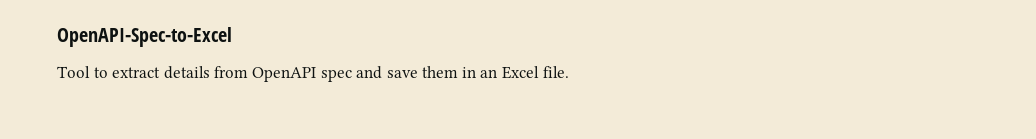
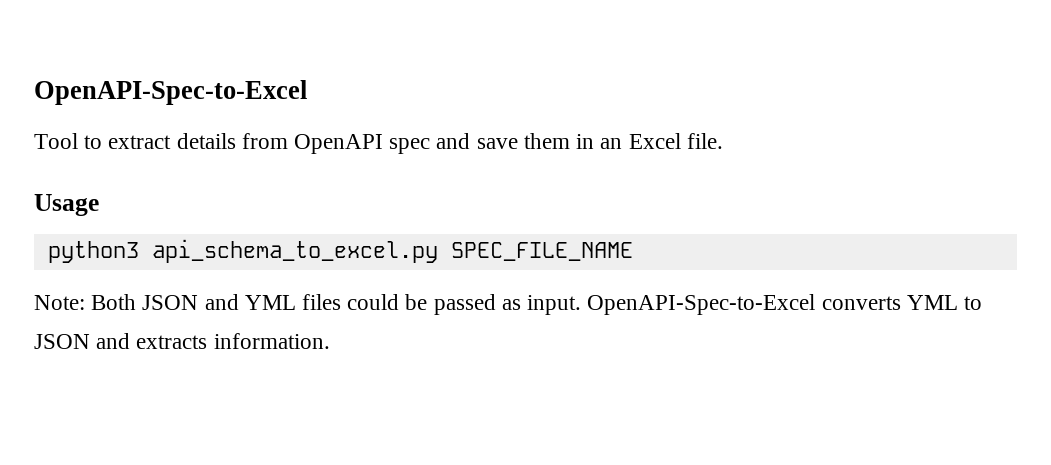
+ Usage
+ python3 api_schema_to_excel.py SPEC_FILE_NAME
+ Note: Both JSON and YML files could be passed as input. OpenAPI-Spec-to-Excel converts YML to JSON and extracts information.

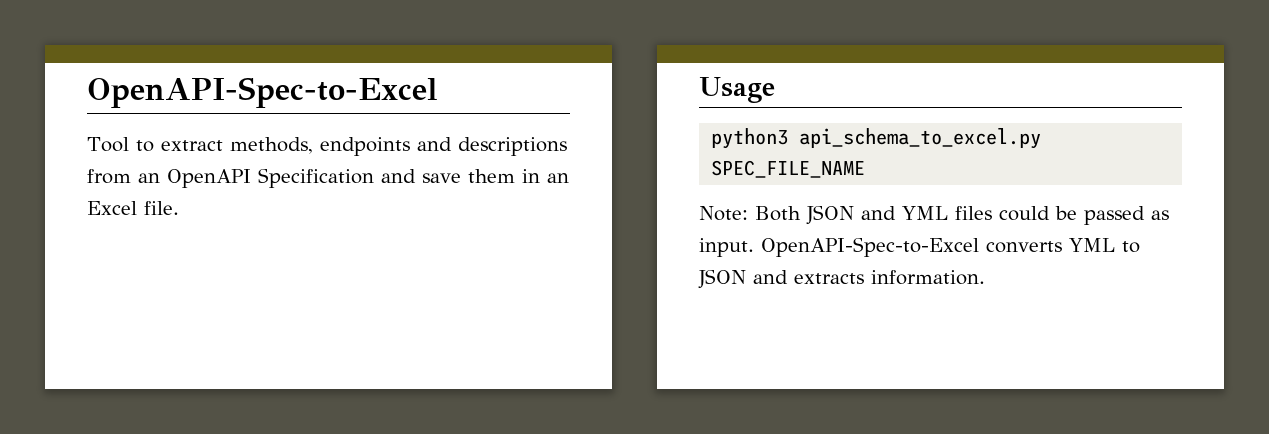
- Tool to extract details from OpenAPI spec and save them in an Excel file.
+ Tool to extract methods, endpoints and descriptions from an OpenAPI Specification and save them in an Excel file.

